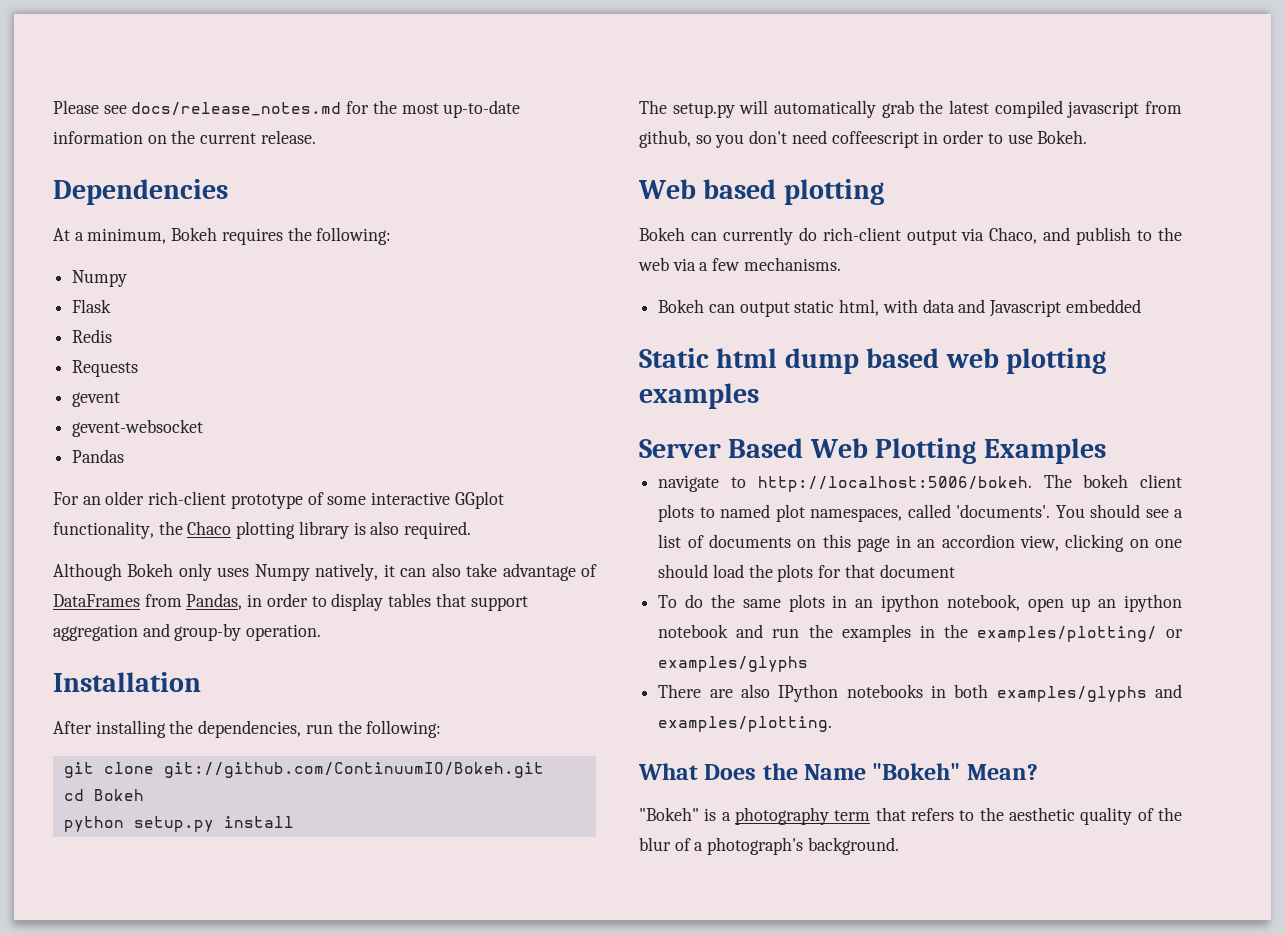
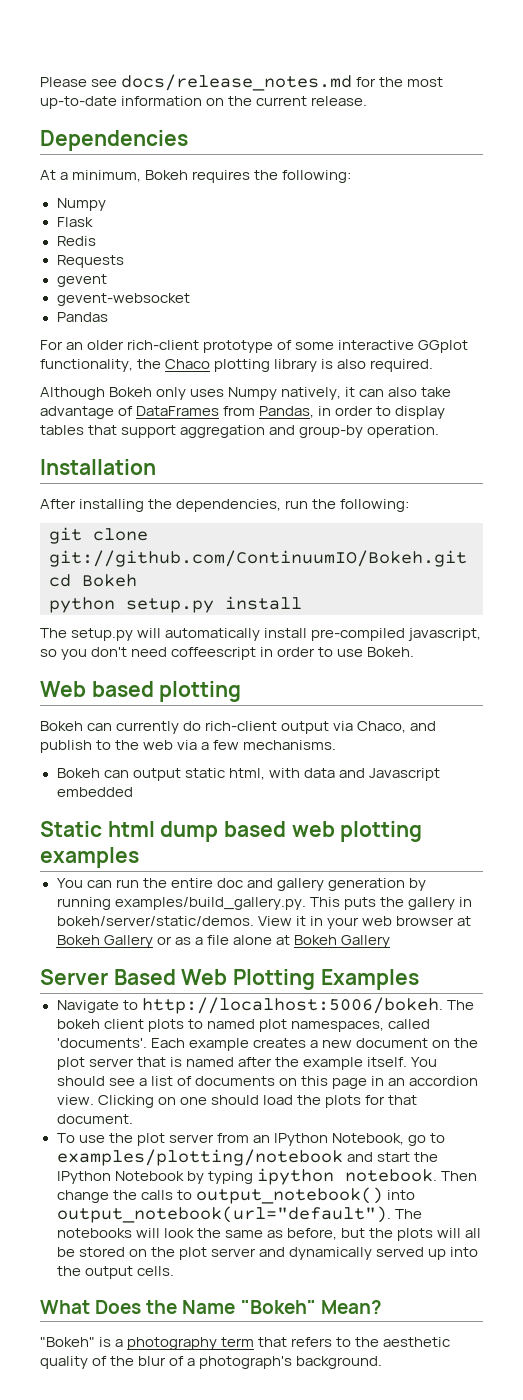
- The setup.py will automatically grab the latest compiled javascript from github, so you don't need coffeescript in order to use Bokeh.
+ The setup.py will automatically install pre-compiled javascript, so you don't need coffeescript in order to use Bokeh.
+ You can run the entire doc and gallery generation by running examples/build_gallery.py. This puts the gallery in bokeh/server/static/demos. View it in your web browser at Bokeh Gallery or as a file alone at Bokeh Gallery
- navigate to http://localhost:5006/bokeh.
+ Navigate to http://localhost:5006/bokeh.
+ Each example creates a new document on the plot server that is named after the example itself.
- You should see a list of documents on this page in an accordion view, clicking on one should load the plots for that document
+ You should see a list of documents on this page in an accordion view. Clicking on one should load the plots for that document.
- To do the same plots in an ipython notebook, open up an ipython notebook and run the examples in the examples/plotting/ or examples/glyphs
- There are also IPython notebooks in both examples/glyphs and examples/plotting.
+ To use the plot server from an IPython Notebook, go to examples/plotting/notebook and start the IPython Notebook by typing ipython notebook. Then change the calls to output_notebook() into output_notebook(url="default"). The notebooks will look the same as before, but the plots will all be stored on the plot server and dynamically served up into the output cells.

